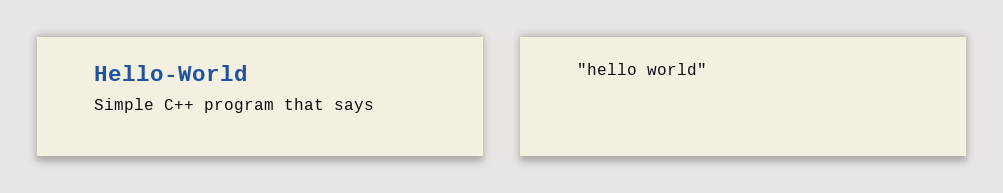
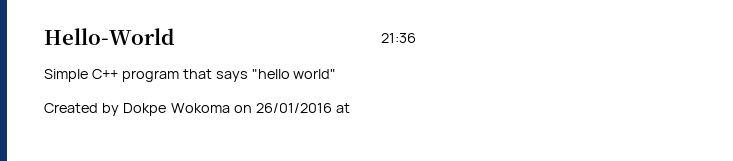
+ Created by Dokpe Wokoma on 26/01/2016 at 21:36

